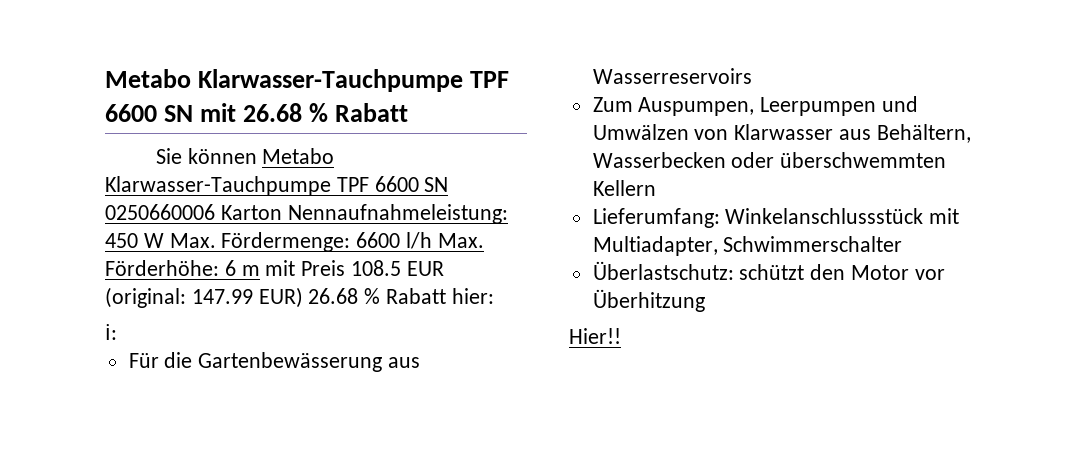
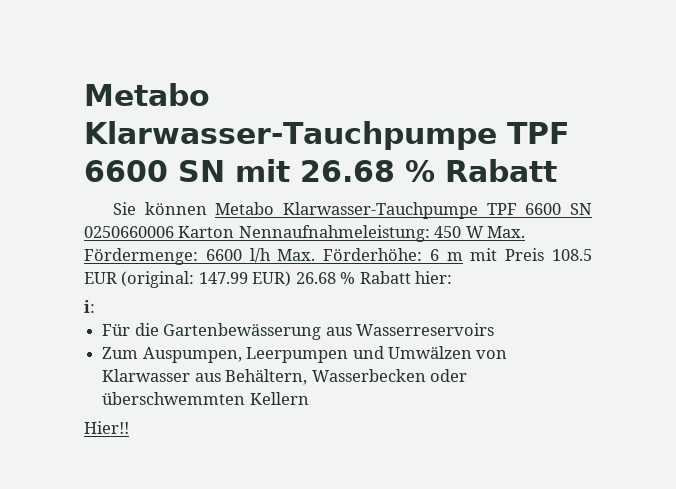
- Lieferumfang: Winkelanschlussstück mit Multiadapter, Schwimmerschalter
- Überlastschutz: schützt den Motor vor Überhitzung

